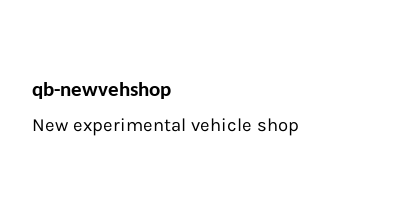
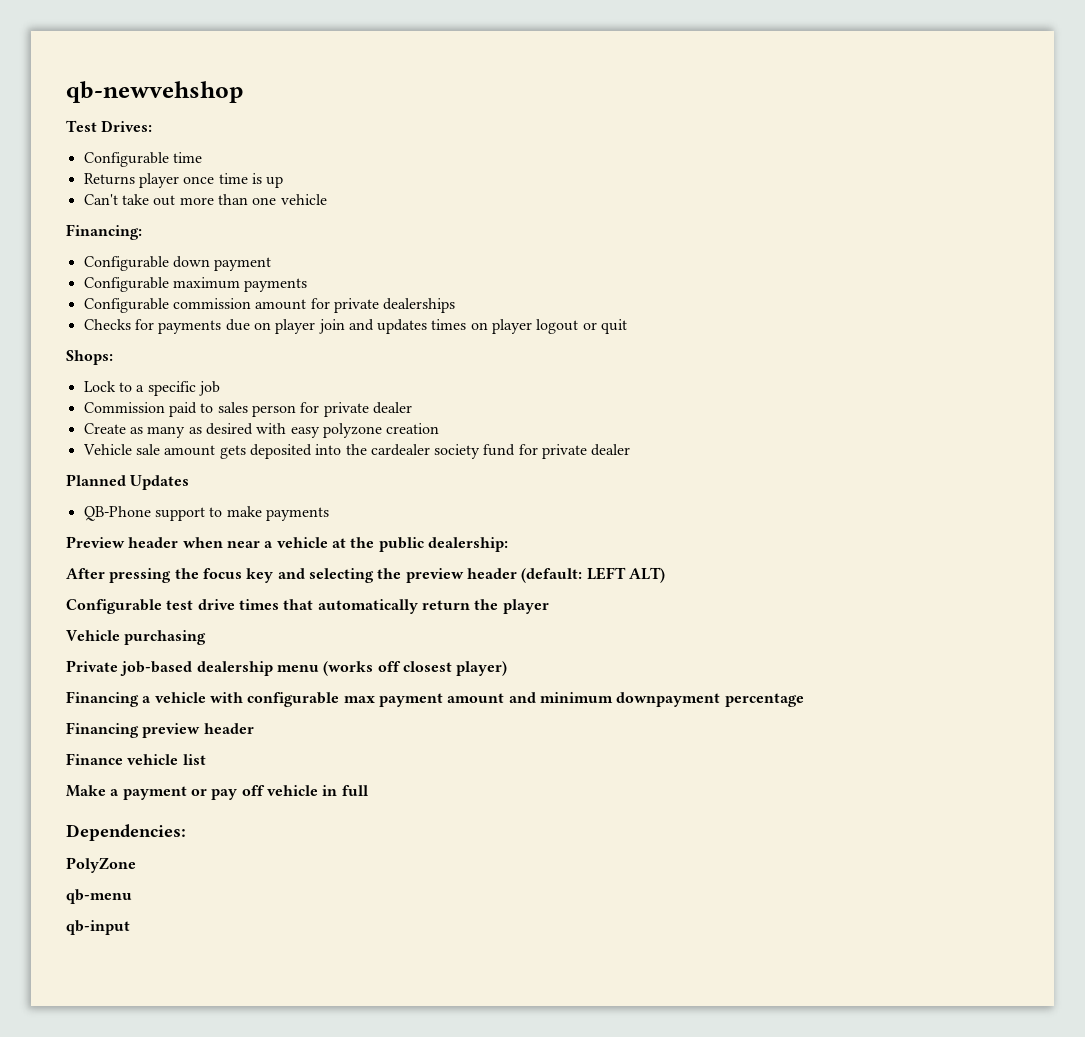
- New experimental vehicle shop
+ Test Drives:
+ Configurable time
+ Returns player once time is up
+ Can't take out more than one vehicle
+ Financing:
+ Configurable down payment
+ Configurable maximum payments
+ Configurable commission amount for private dealerships
+ Checks for payments due on player join and updates times on player logout or quit
+ Shops:
+ Lock to a specific job
+ Commission paid to sales person for private dealer
+ Create as many as desired with easy polyzone creation
+ Vehicle sale amount gets deposited into the cardealer society fund for private dealer
+ Planned Updates
+ QB-Phone support to make payments
+ Preview header when near a vehicle at the public dealership:
+ After pressing the focus key and selecting the preview header (default: LEFT ALT)
+ Configurable test drive times that automatically return the player
+ Vehicle purchasing
+ Private job-based dealership menu (works off closest player)
+ Financing a vehicle with configurable max payment amount and minimum downpayment percentage
+ Financing preview header
+ Finance vehicle list
+ Make a payment or pay off vehicle in full
+ Dependencies:
+ PolyZone
+ qb-menu
+ qb-input

